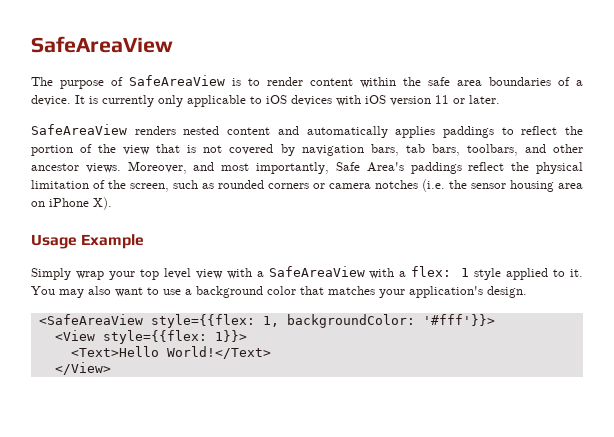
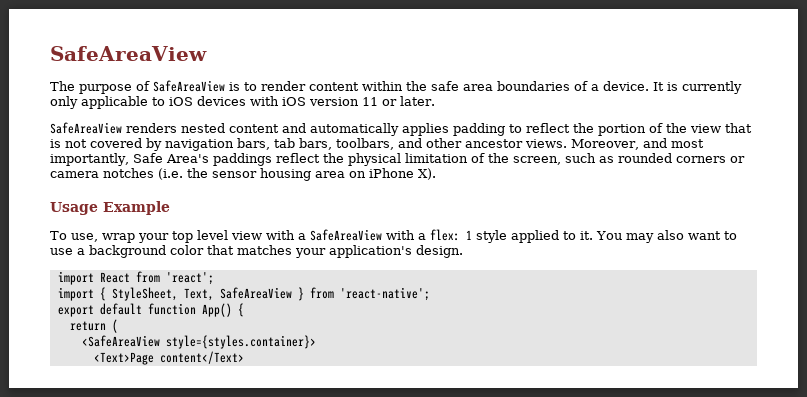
- SafeAreaView renders nested content and automatically applies paddings to reflect the portion of the view that is not covered by navigation bars, tab bars, toolbars, and other ancestor views.
+ SafeAreaView renders nested content and automatically applies padding to reflect the portion of the view that is not covered by navigation bars, tab bars, toolbars, and other ancestor views.
- Simply wrap your top level view with a SafeAreaView with a flex: 1 style applied to it.
+ To use, wrap your top level view with a SafeAreaView with a flex: 1 style applied to it.
- <SafeAreaView style={{flex: 1, backgroundColor: '#fff'}}>
- <View style={{flex: 1}}>
- <Text>Hello World!</Text>
- </View>
+ import React from 'react';
+ import { StyleSheet, Text, SafeAreaView } from 'react-native';
+ export default function App() {
+ return (
+ <SafeAreaView style={styles.container}>
+ <Text>Page content</Text>

